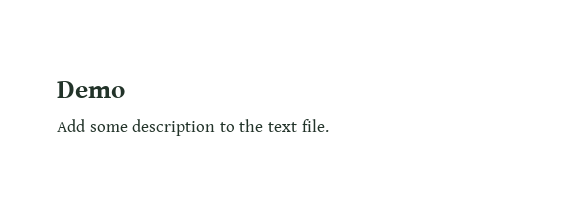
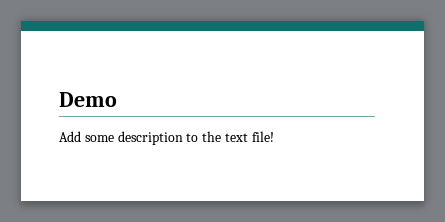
- Add some description to the text file.
+ Add some description to the text file!

